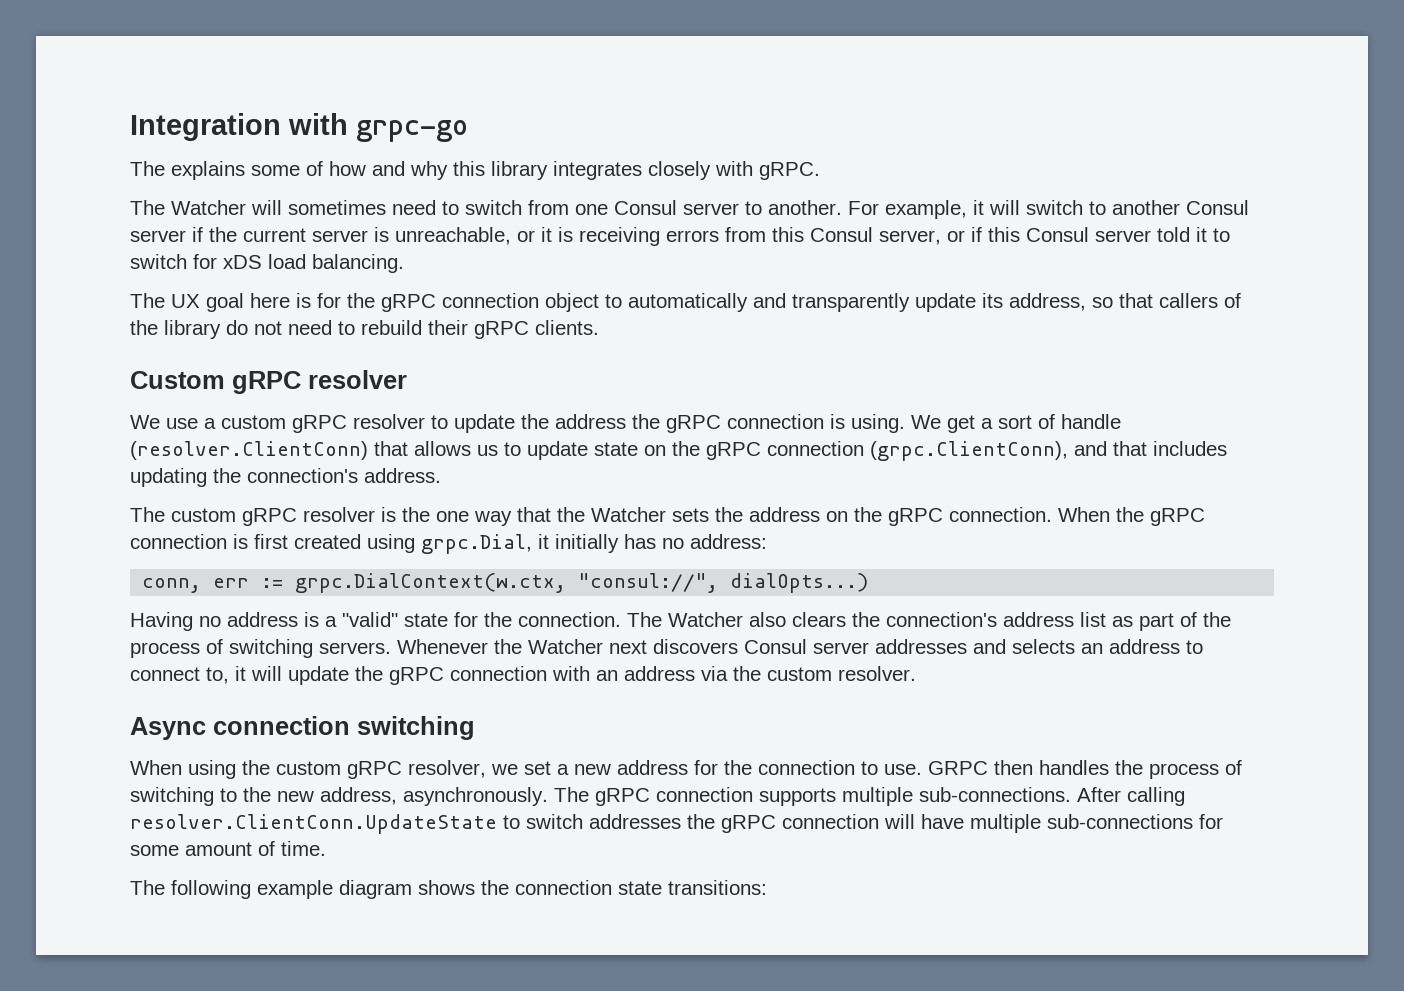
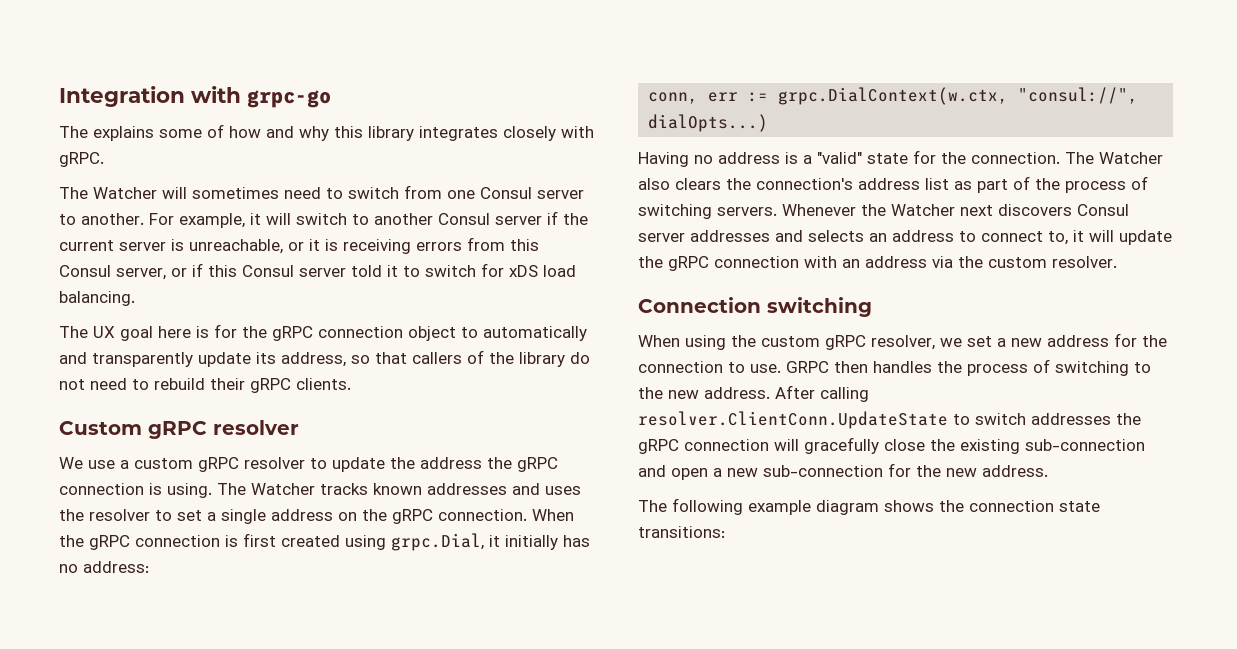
- We get a sort of handle (resolver.ClientConn) that allows us to update state on the gRPC connection (grpc.ClientConn), and that includes updating the connection's address.
- The custom gRPC resolver is the one way that the Watcher sets the address on the gRPC connection.
+ The Watcher tracks known addresses and uses the resolver to set a single address on the gRPC connection.
- Async connection switching
+ Connection switching
- GRPC then handles the process of switching to the new address, asynchronously. The gRPC connection supports multiple sub-connections.
+ GRPC then handles the process of switching to the new address.
- After calling resolver.ClientConn.UpdateState to switch addresses the gRPC connection will have multiple sub-connections for some amount of time.
+ After calling resolver.ClientConn.UpdateState to switch addresses the gRPC connection will gracefully close the existing sub-connection and open a new sub-connection for the new address.

